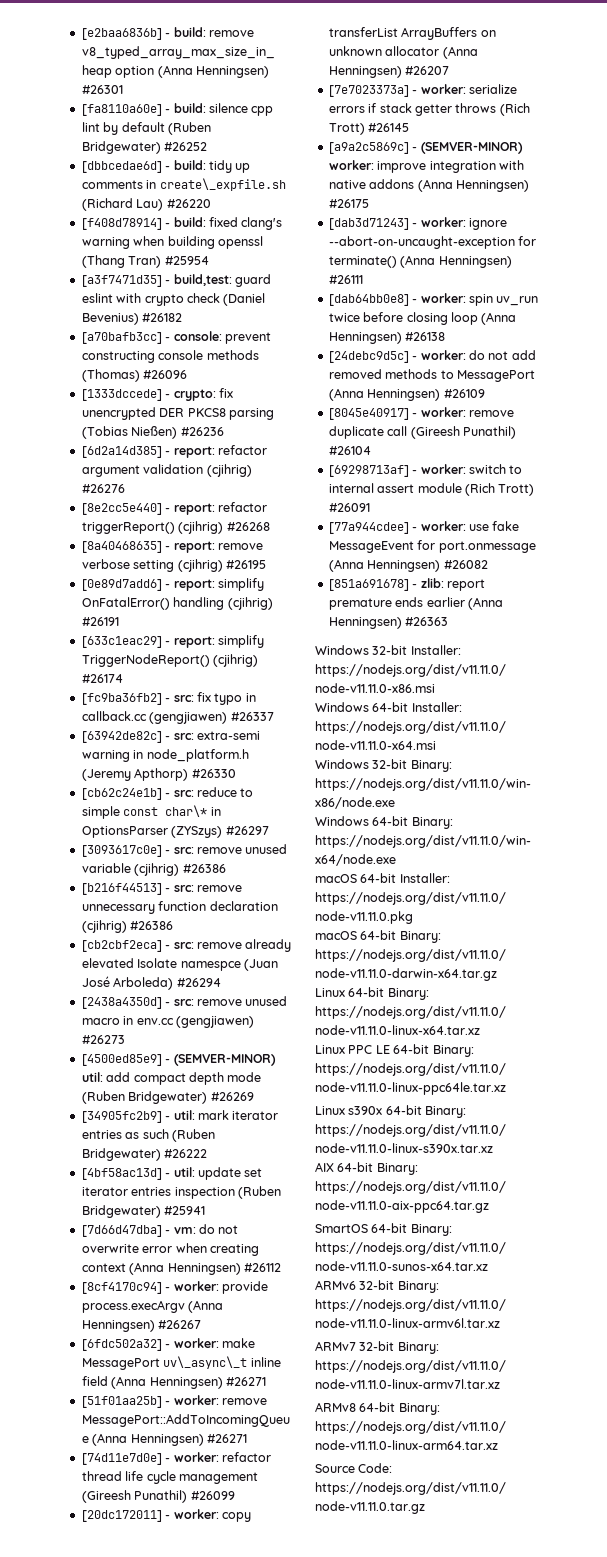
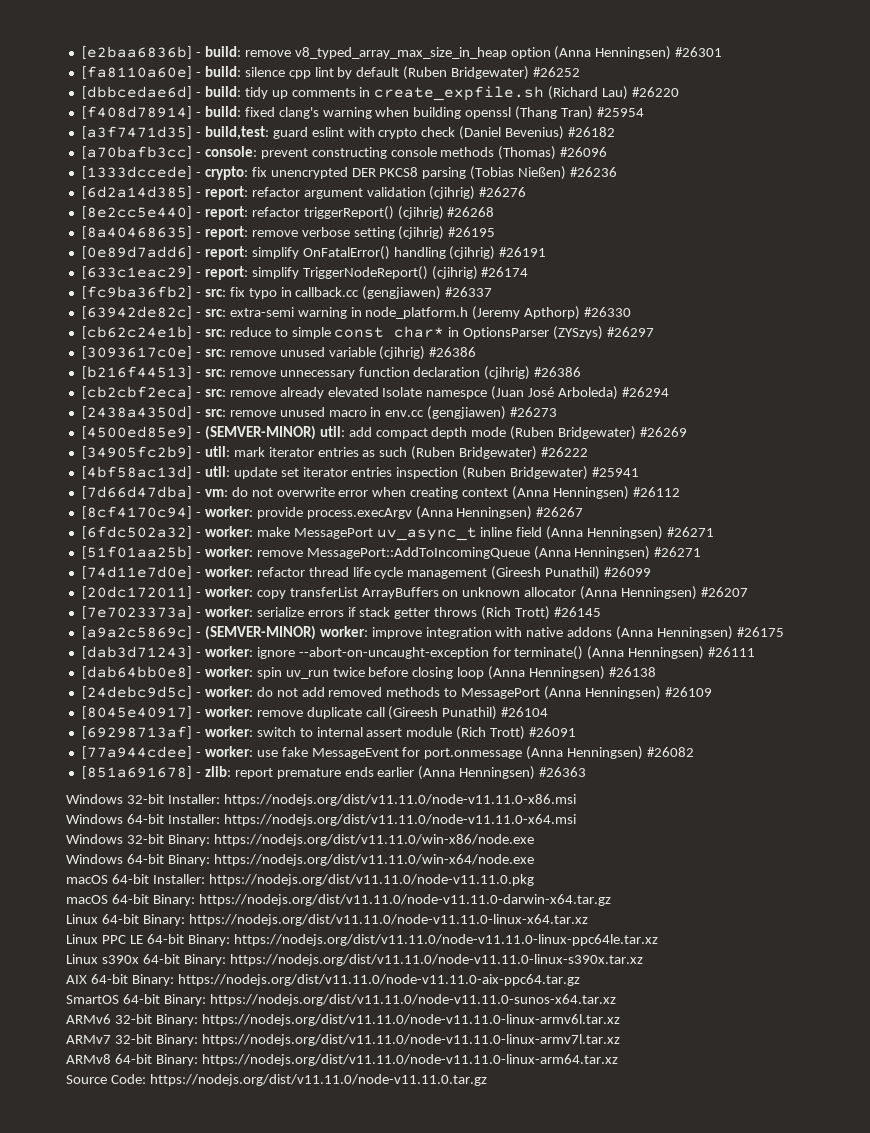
- [dbbcedae6d] - build: tidy up comments in create\_expfile.sh (Richard Lau) #26220
+ [dbbcedae6d] - build: tidy up comments in create_expfile.sh (Richard Lau) #26220
- [cb62c24e1b] - src: reduce to simple const char\* in OptionsParser (ZYSzys) #26297
+ [cb62c24e1b] - src: reduce to simple const char* in OptionsParser (ZYSzys) #26297
- [6fdc502a32] - worker: make MessagePort uv\_async\_t inline field (Anna Henningsen) #26271
+ [6fdc502a32] - worker: make MessagePort uv_async_t inline field (Anna Henningsen) #26271

